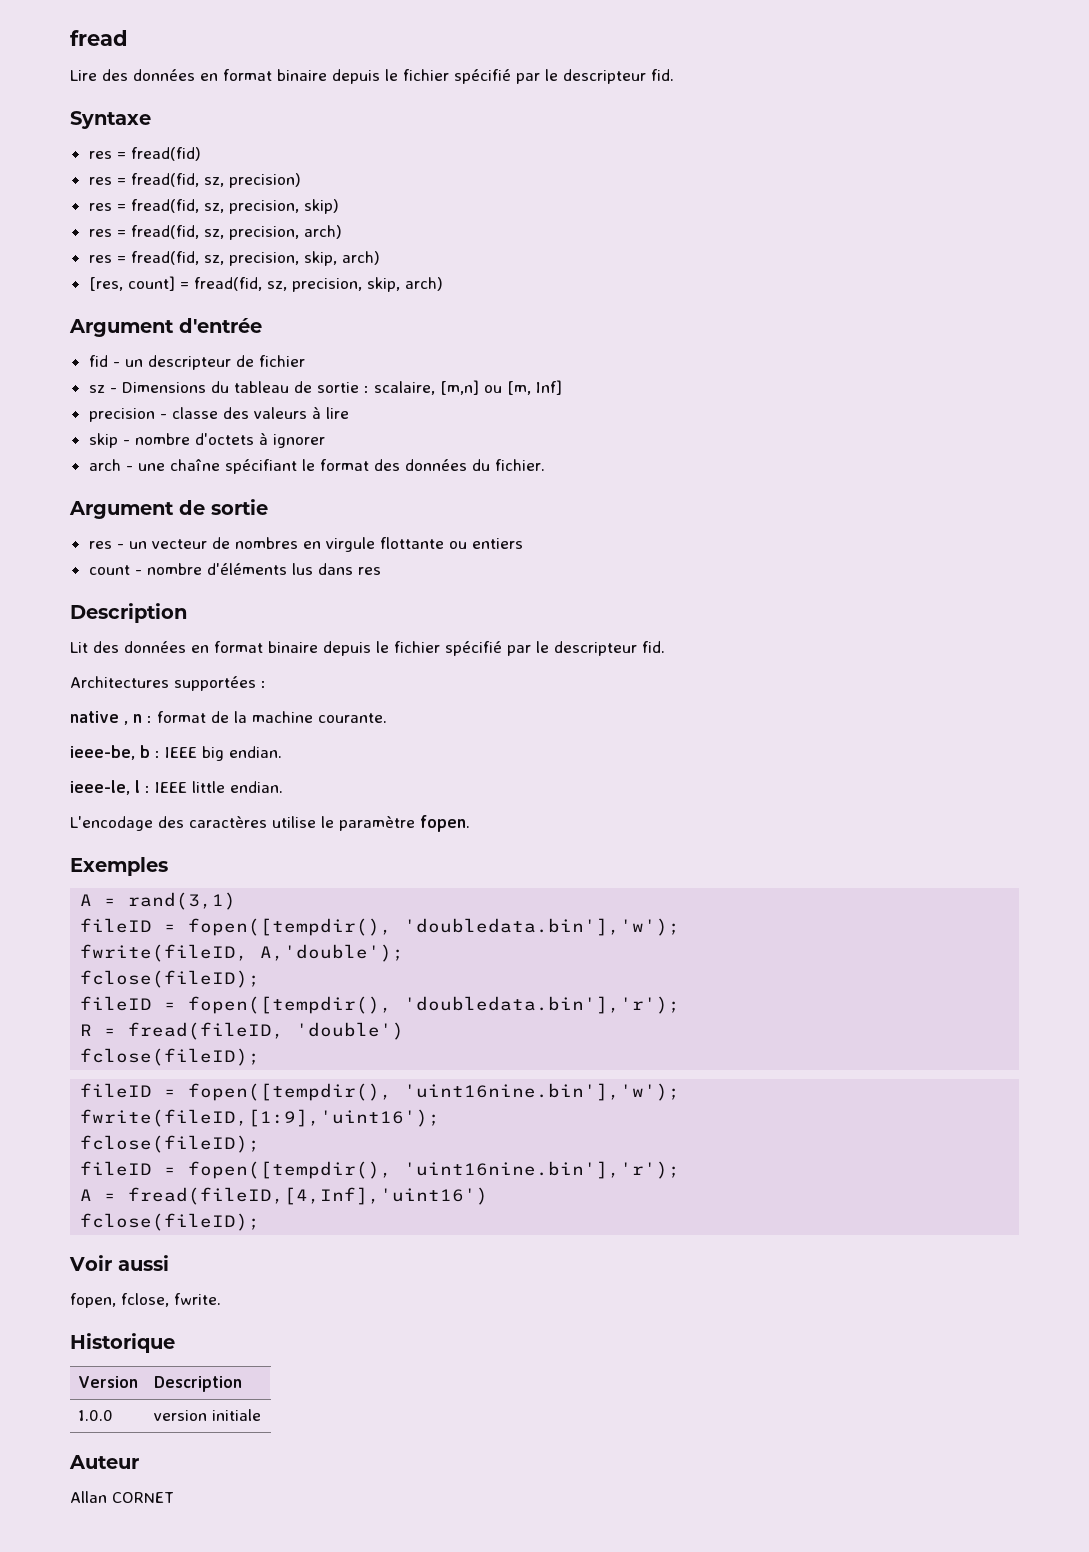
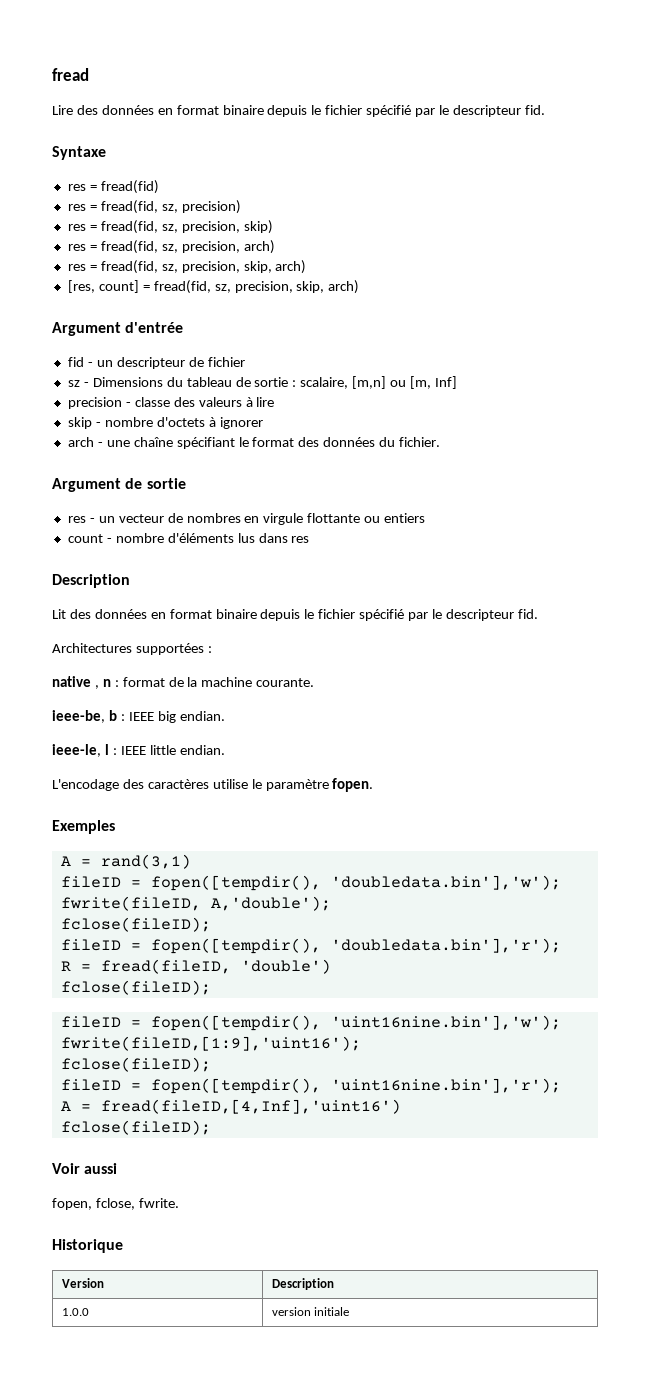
- Auteur
- Allan CORNET

